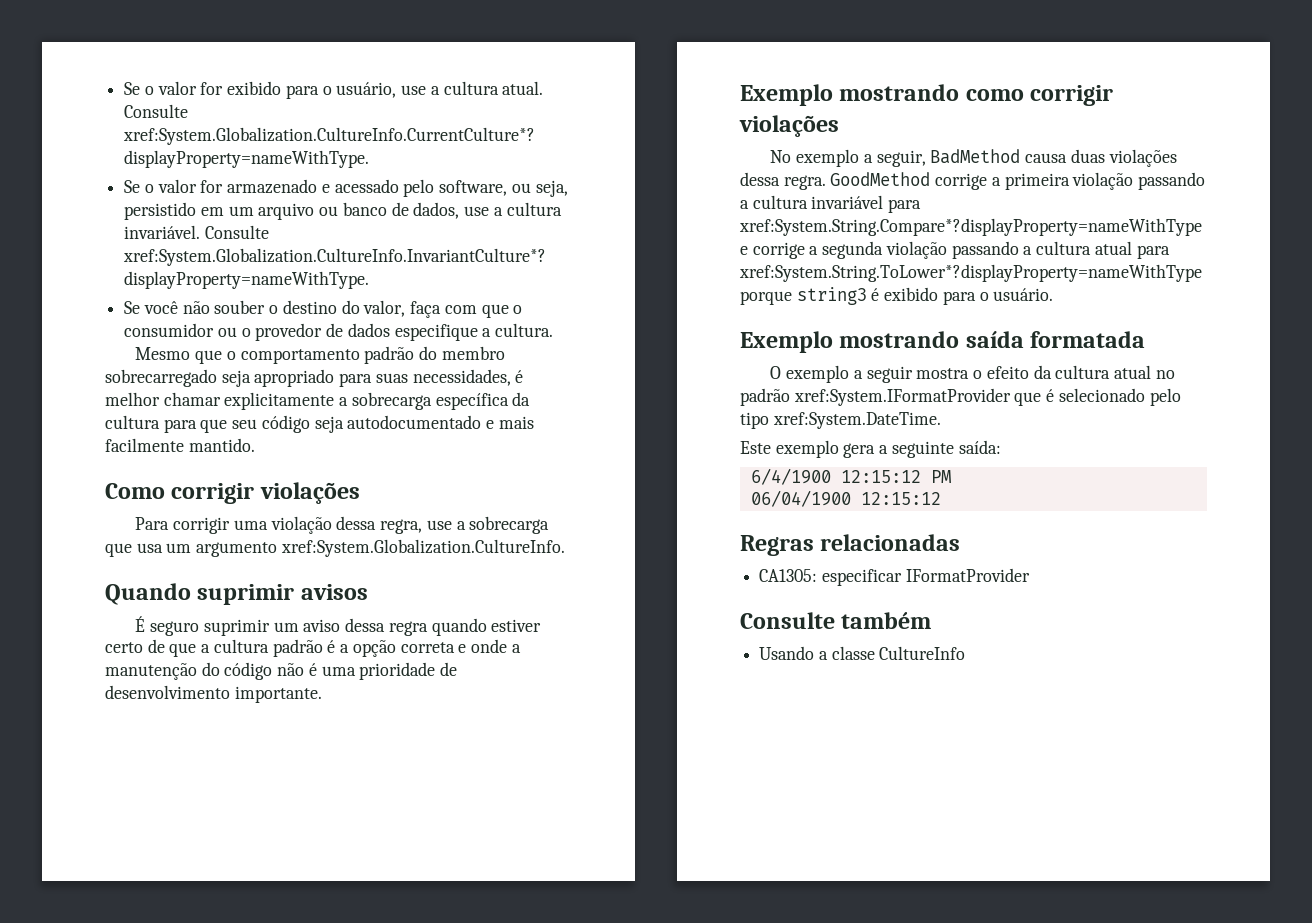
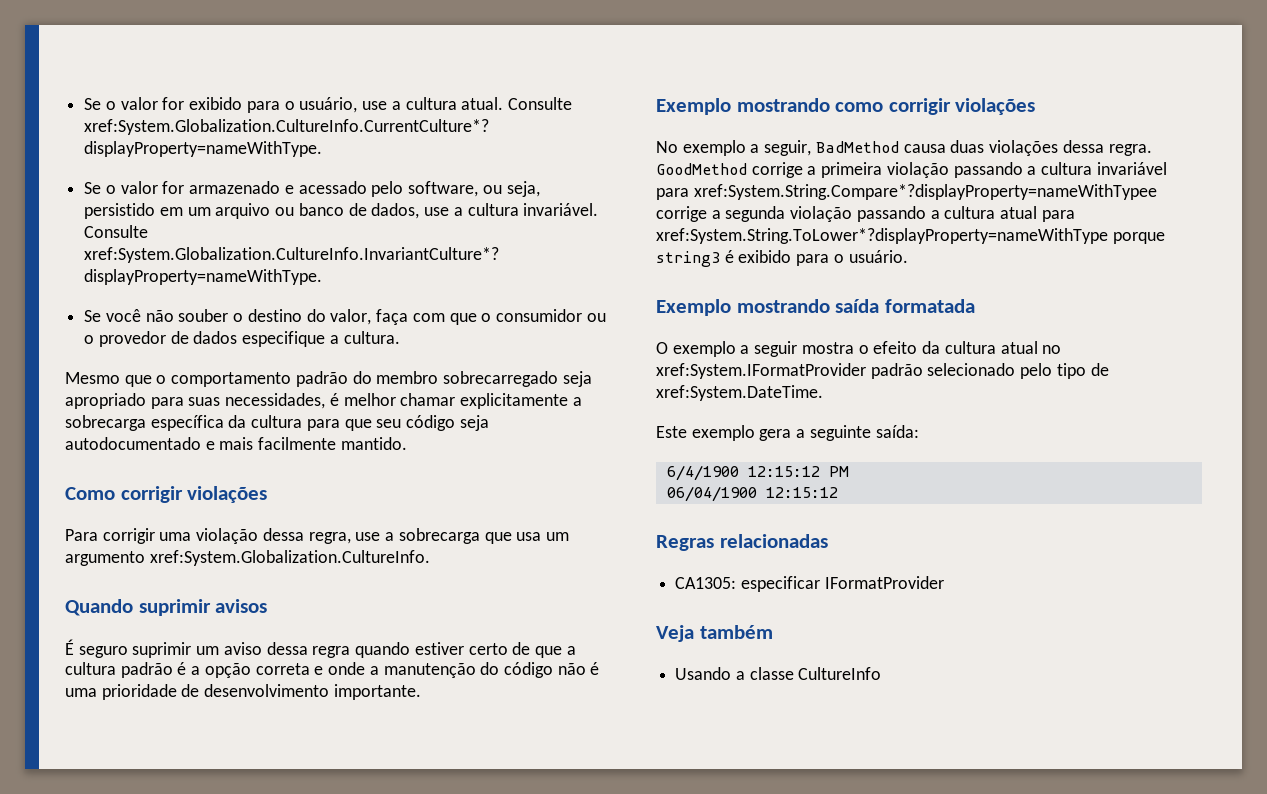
- GoodMethod corrige a primeira violação passando a cultura invariável para xref:System.String.Compare*?displayProperty=nameWithType e corrige a segunda violação passando a cultura atual para xref:System.String.ToLower*?displayProperty=nameWithType porque string3 é exibido para o usuário.
+ GoodMethod corrige a primeira violação passando a cultura invariável para xref:System.String.Compare*?displayProperty=nameWithTypee corrige a segunda violação passando a cultura atual para xref:System.String.ToLower*?displayProperty=nameWithType porque string3 é exibido para o usuário.
- O exemplo a seguir mostra o efeito da cultura atual no padrão xref:System.IFormatProvider que é selecionado pelo tipo xref:System.DateTime.
+ O exemplo a seguir mostra o efeito da cultura atual no xref:System.IFormatProvider padrão selecionado pelo tipo de xref:System.DateTime.
- Consulte também
+ Veja também

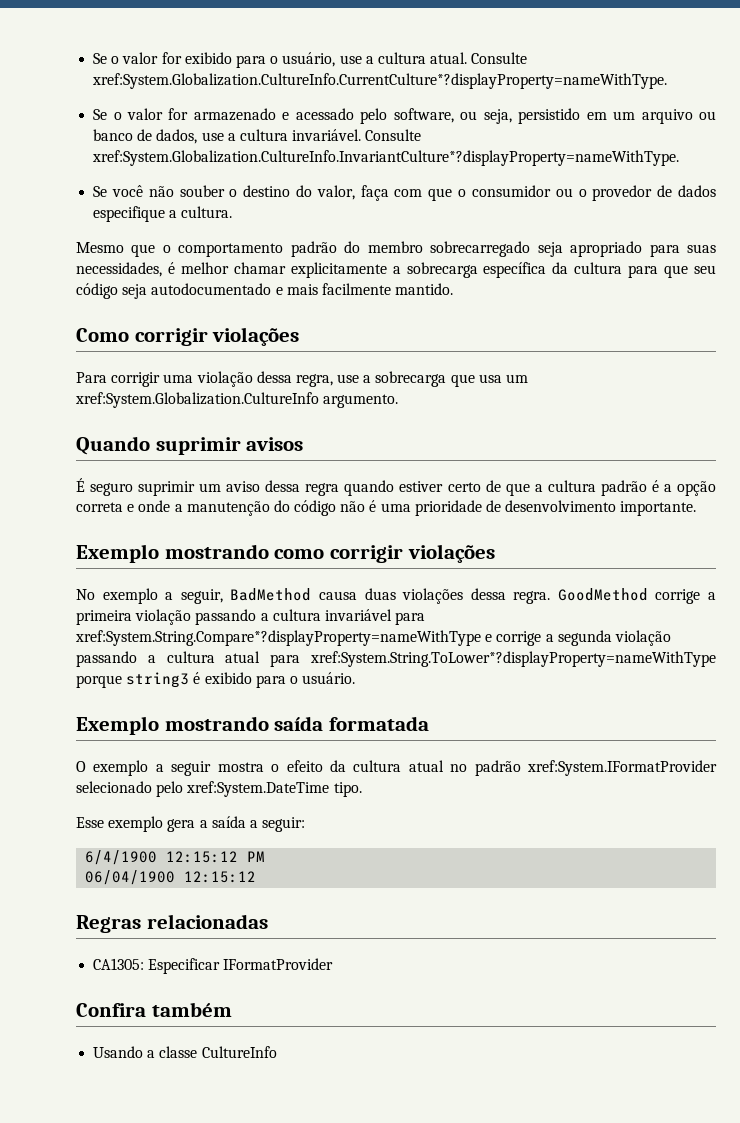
- Para corrigir uma violação dessa regra, use a sobrecarga que usa um argumento xref:System.Globalization.CultureInfo.
+ Para corrigir uma violação dessa regra, use a sobrecarga que usa um xref:System.Globalization.CultureInfo argumento.
- GoodMethod corrige a primeira violação passando a cultura invariável para xref:System.String.Compare*?displayProperty=nameWithTypee corrige a segunda violação passando a cultura atual para xref:System.String.ToLower*?displayProperty=nameWithType porque string3 é exibido para o usuário.
+ GoodMethod corrige a primeira violação passando a cultura invariável para xref:System.String.Compare*?displayProperty=nameWithType e corrige a segunda violação passando a cultura atual para xref:System.String.ToLower*?displayProperty=nameWithType porque string3 é exibido para o usuário.
- O exemplo a seguir mostra o efeito da cultura atual no xref:System.IFormatProvider padrão selecionado pelo tipo de xref:System.DateTime.
- Este exemplo gera a seguinte saída:
+ O exemplo a seguir mostra o efeito da cultura atual no padrão xref:System.IFormatProvider selecionado pelo xref:System.DateTime tipo.
+ Esse exemplo gera a saída a seguir:
- CA1305: especificar IFormatProvider
+ CA1305: Especificar IFormatProvider
- Veja também
+ Confira também

